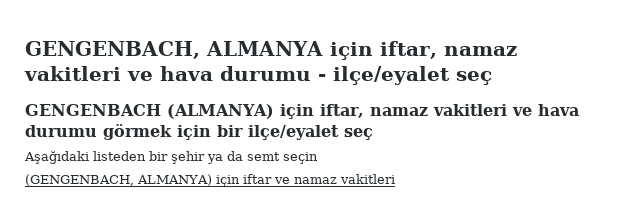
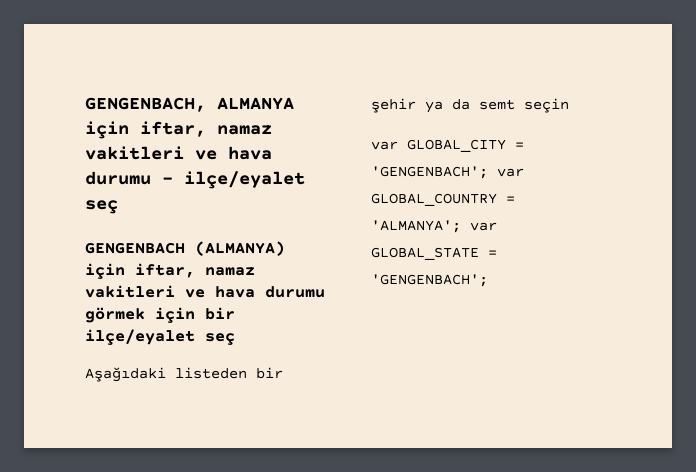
- (GENGENBACH, ALMANYA) için iftar ve namaz vakitleri
+ var GLOBAL_CITY = 'GENGENBACH'; var GLOBAL_COUNTRY = 'ALMANYA'; var GLOBAL_STATE = 'GENGENBACH';

